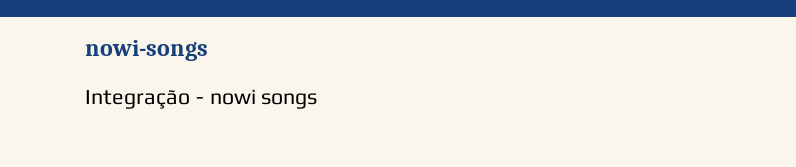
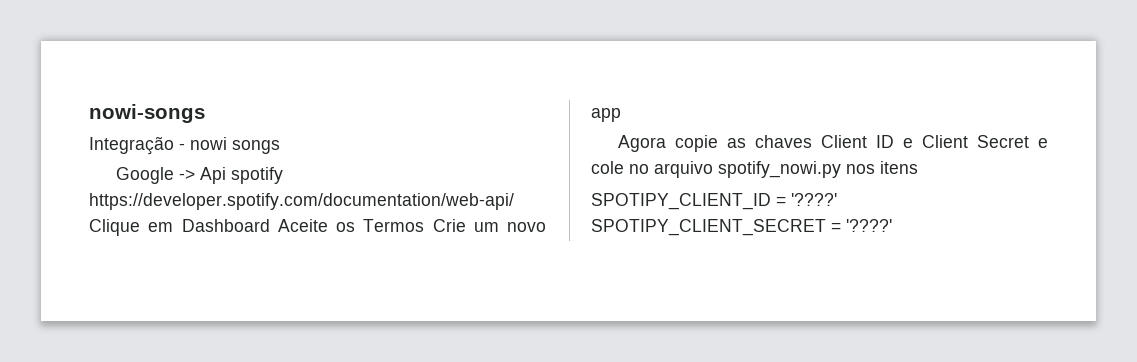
+ Google -> Api spotify https://developer.spotify.com/documentation/web-api/ Clique em Dashboard Aceite os Termos Crie um novo app
+ Agora copie as chaves Client ID e Client Secret e cole no arquivo spotify_nowi.py nos itens
+ SPOTIPY_CLIENT_ID = '????' SPOTIPY_CLIENT_SECRET = '????'

